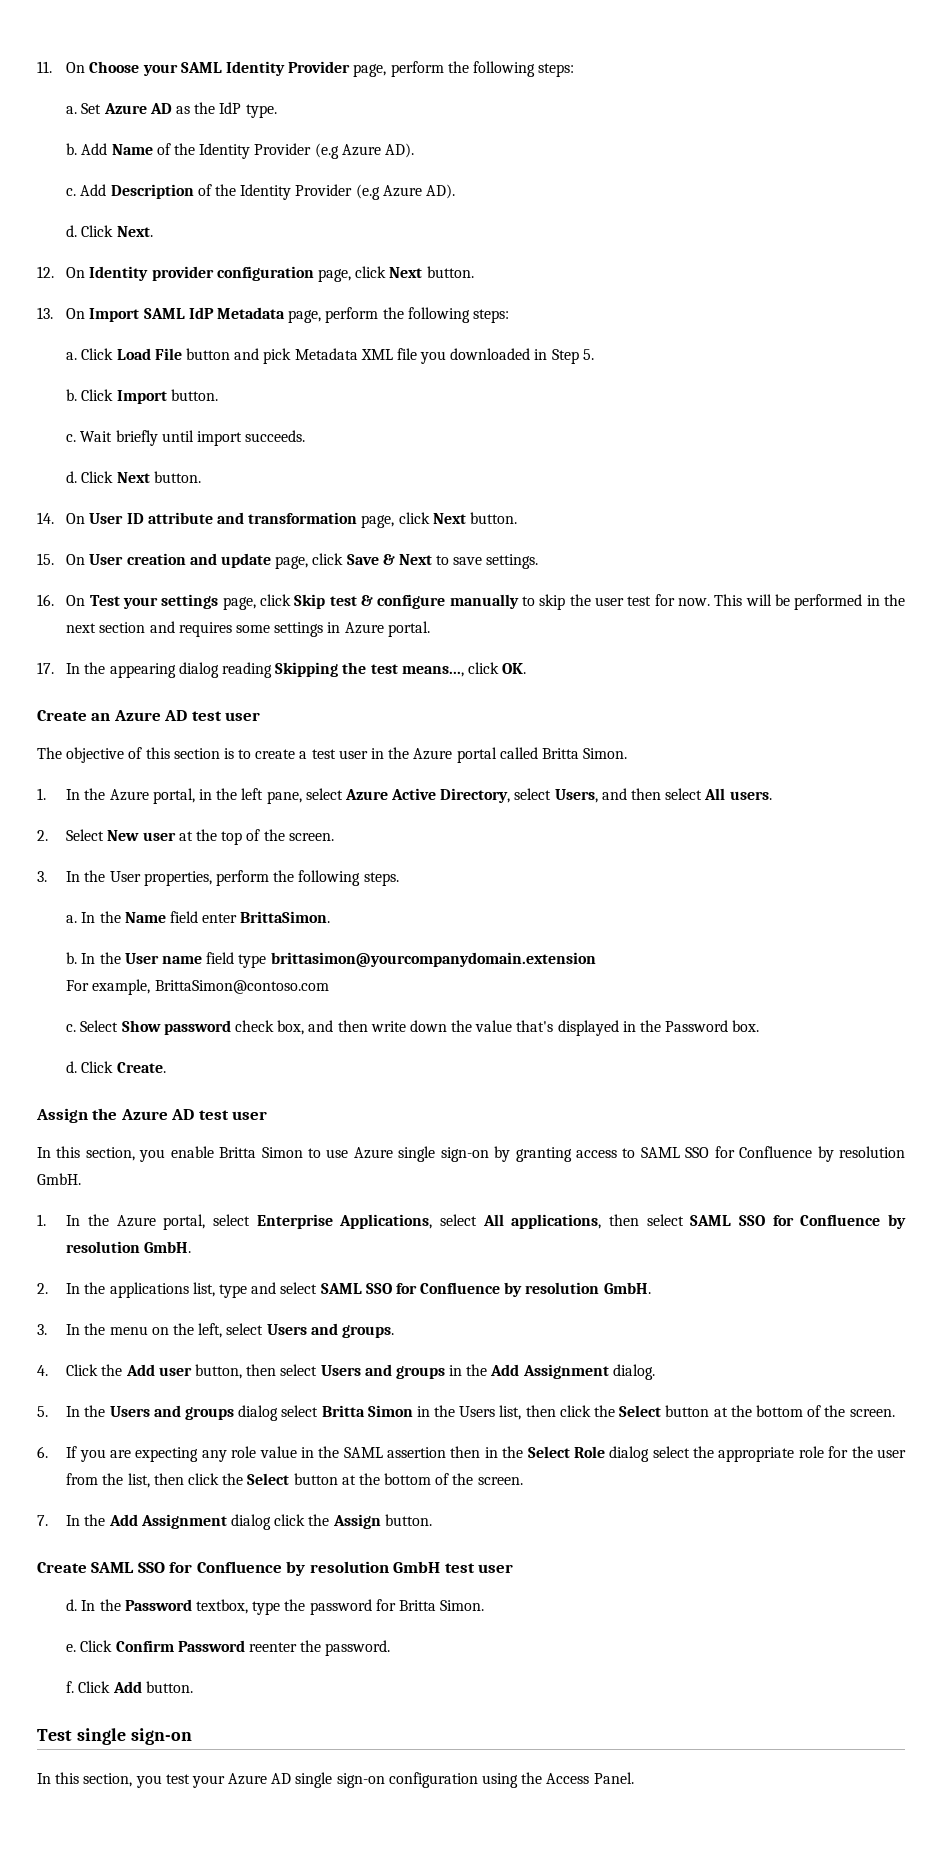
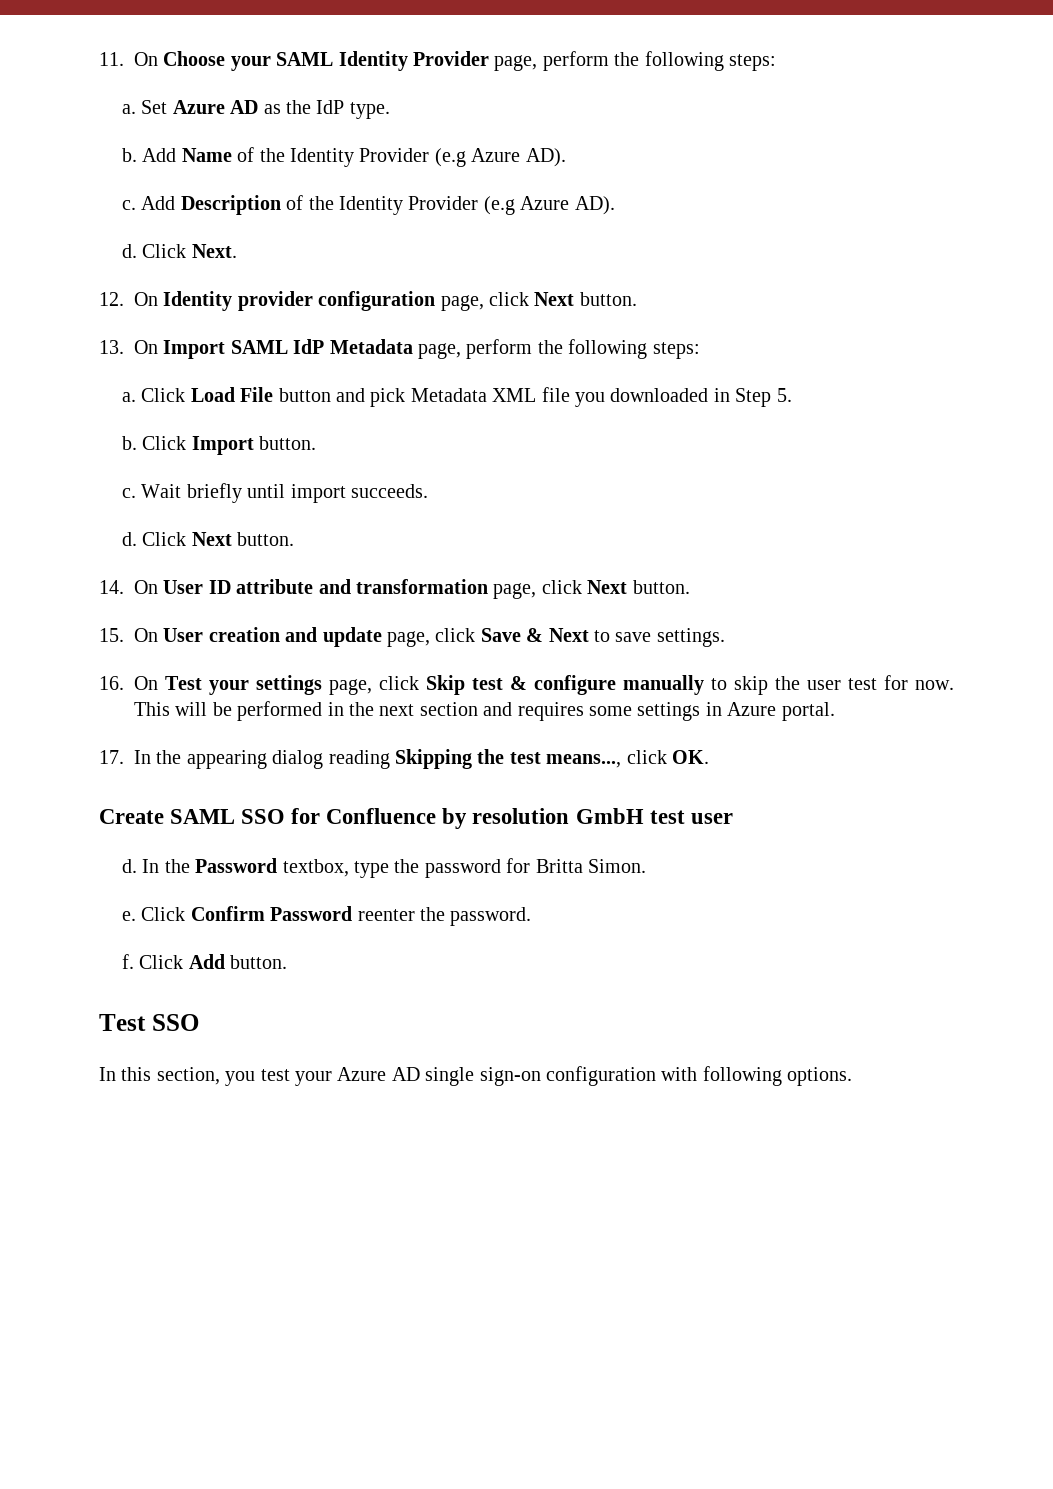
- Create an Azure AD test user
- The objective of this section is to create a test user in the Azure portal called Britta Simon.
- 1. In the Azure portal, in the left pane, select Azure Active Directory, select Users, and then select All users.
- 2. Select New user at the top of the screen.
- 3. In the User properties, perform the following steps.
- a. In the Name field enter BrittaSimon.
- b. In the User name field type brittasimon@yourcompanydomain.extension
- For example, BrittaSimon@contoso.com
- c. Select Show password check box, and then write down the value that's displayed in the Password box.
- d. Click Create.
- Assign the Azure AD test user
- In this section, you enable Britta Simon to use Azure single sign-on by granting access to SAML SSO for Confluence by resolution GmbH.
- 1. In the Azure portal, select Enterprise Applications, select All applications, then select SAML SSO for Confluence by resolution GmbH.
- 2. In the applications list, type and select SAML SSO for Confluence by resolution GmbH.
- 3. In the menu on the left, select Users and groups.
- 4. Click the Add user button, then select Users and groups in the Add Assignment dialog.
- 5. In the Users and groups dialog select Britta Simon in the Users list, then click the Select button at the bottom of the screen.
- 6. If you are expecting any role value in the SAML assertion then in the Select Role dialog select the appropriate role for the user from the list, then click the Select button at the bottom of the screen.
- 7. In the Add Assignment dialog click the Assign button.
- Test single sign-on
+ Test SSO
- In this section, you test your Azure AD single sign-on configuration using the Access Panel.
+ In this section, you test your Azure AD single sign-on configuration with following options.

